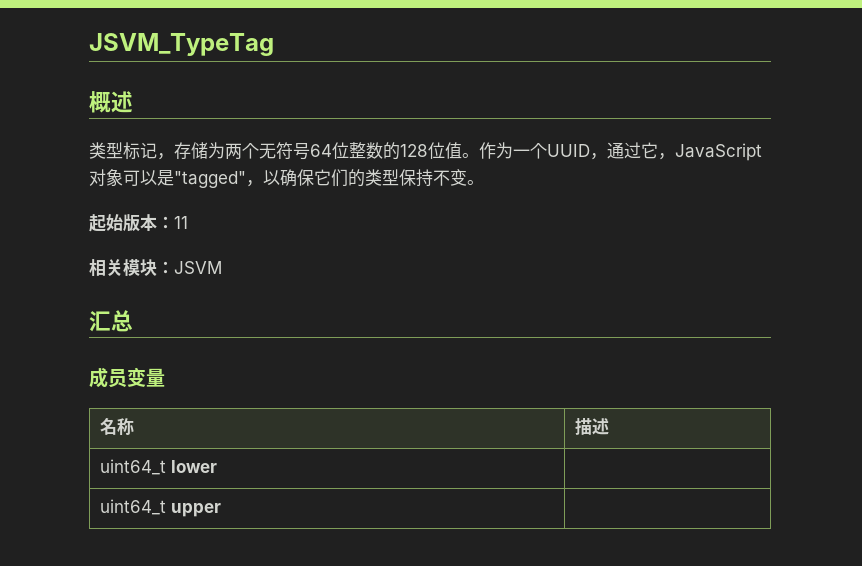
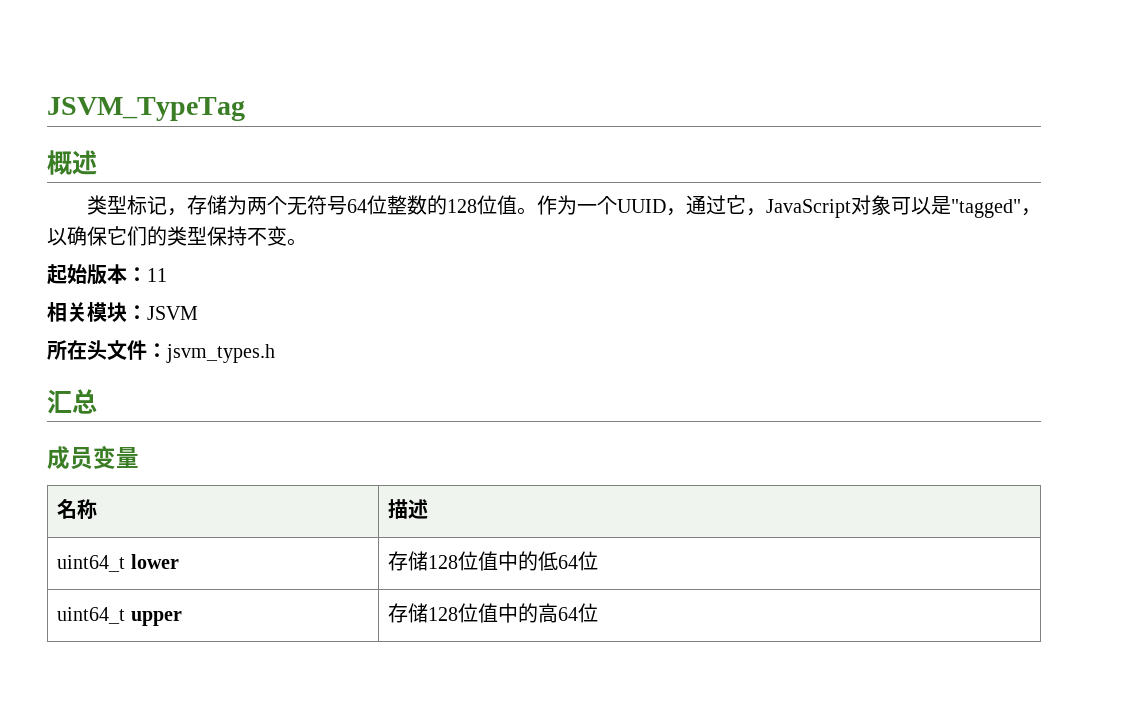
+ 所在头文件：jsvm_types.h
- uint64_t lower |
- uint64_t upper |
+ uint64_t lower | 存储128位值中的低64位
+ uint64_t upper | 存储128位值中的高64位

